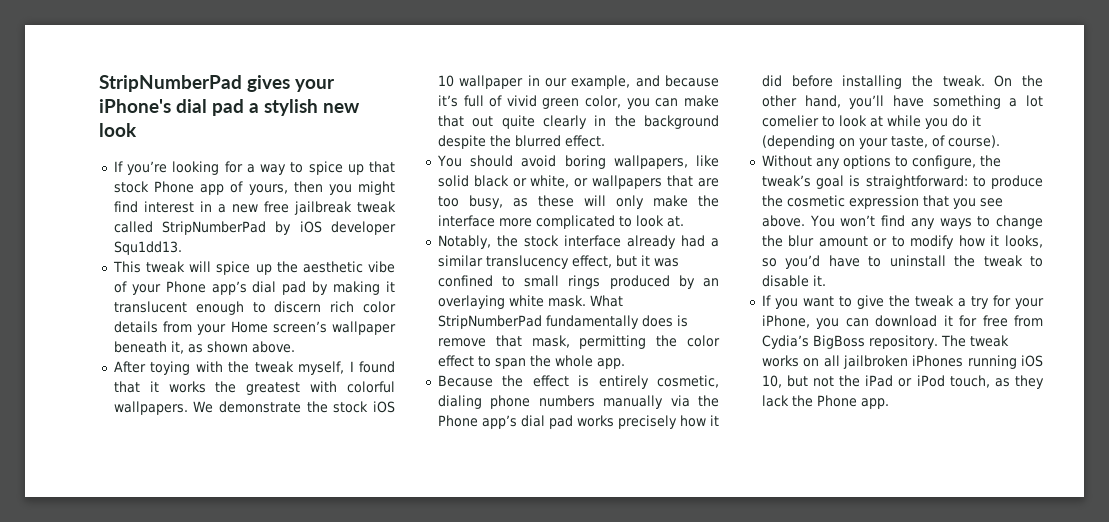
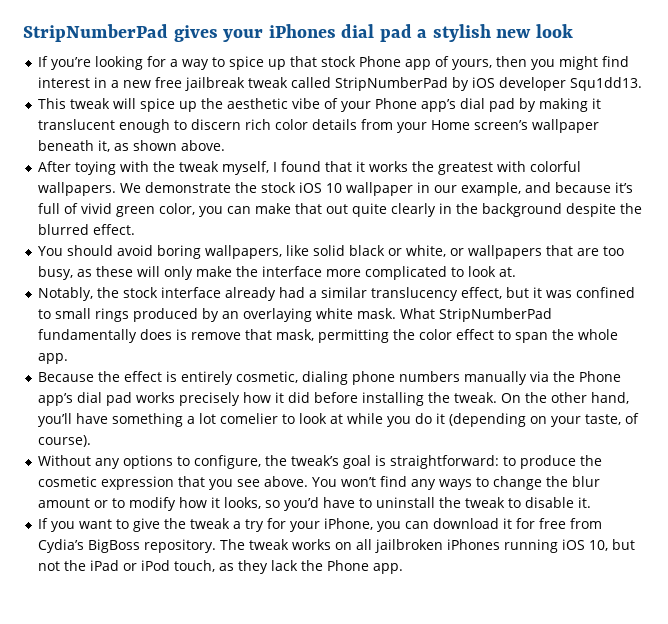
- StripNumberPad gives your iPhone's dial pad a stylish new look
+ StripNumberPad gives your iPhones dial pad a stylish new look

